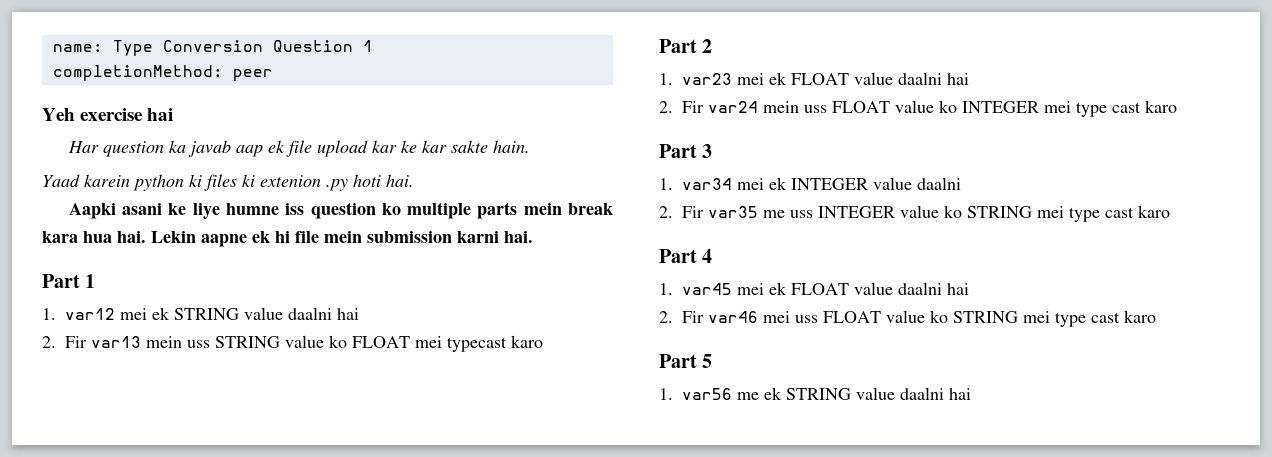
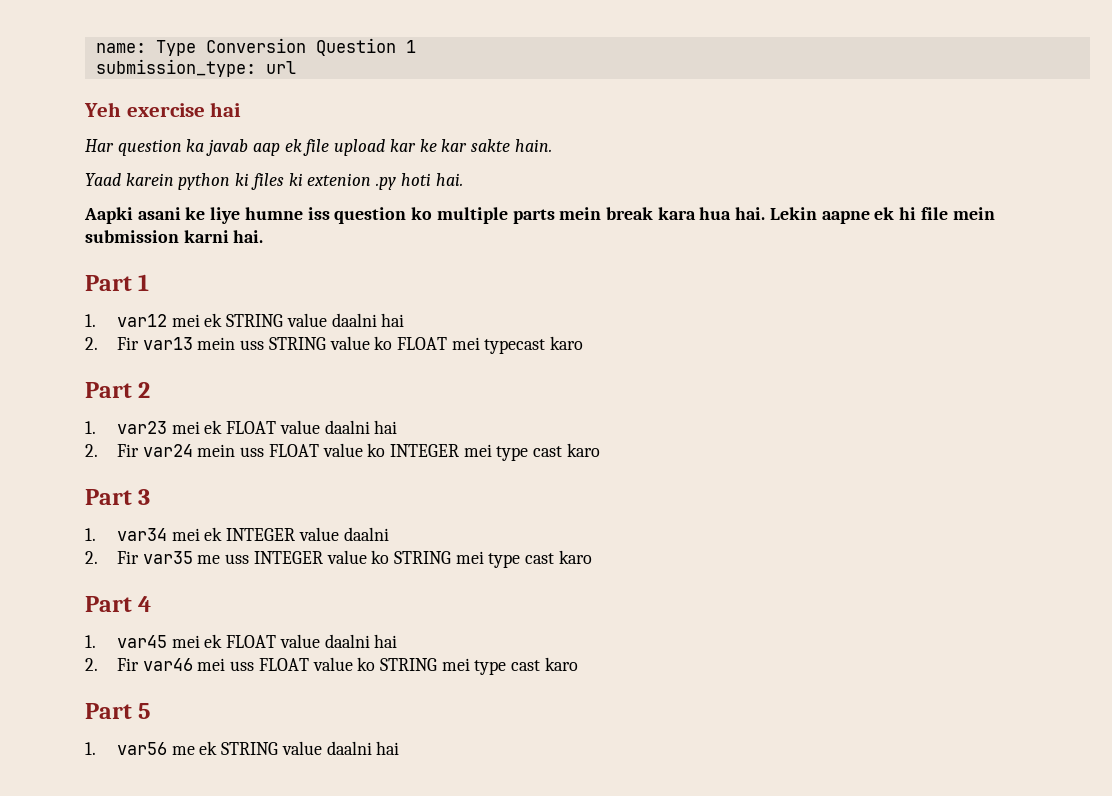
- completionMethod: peer
+ submission_type: url

